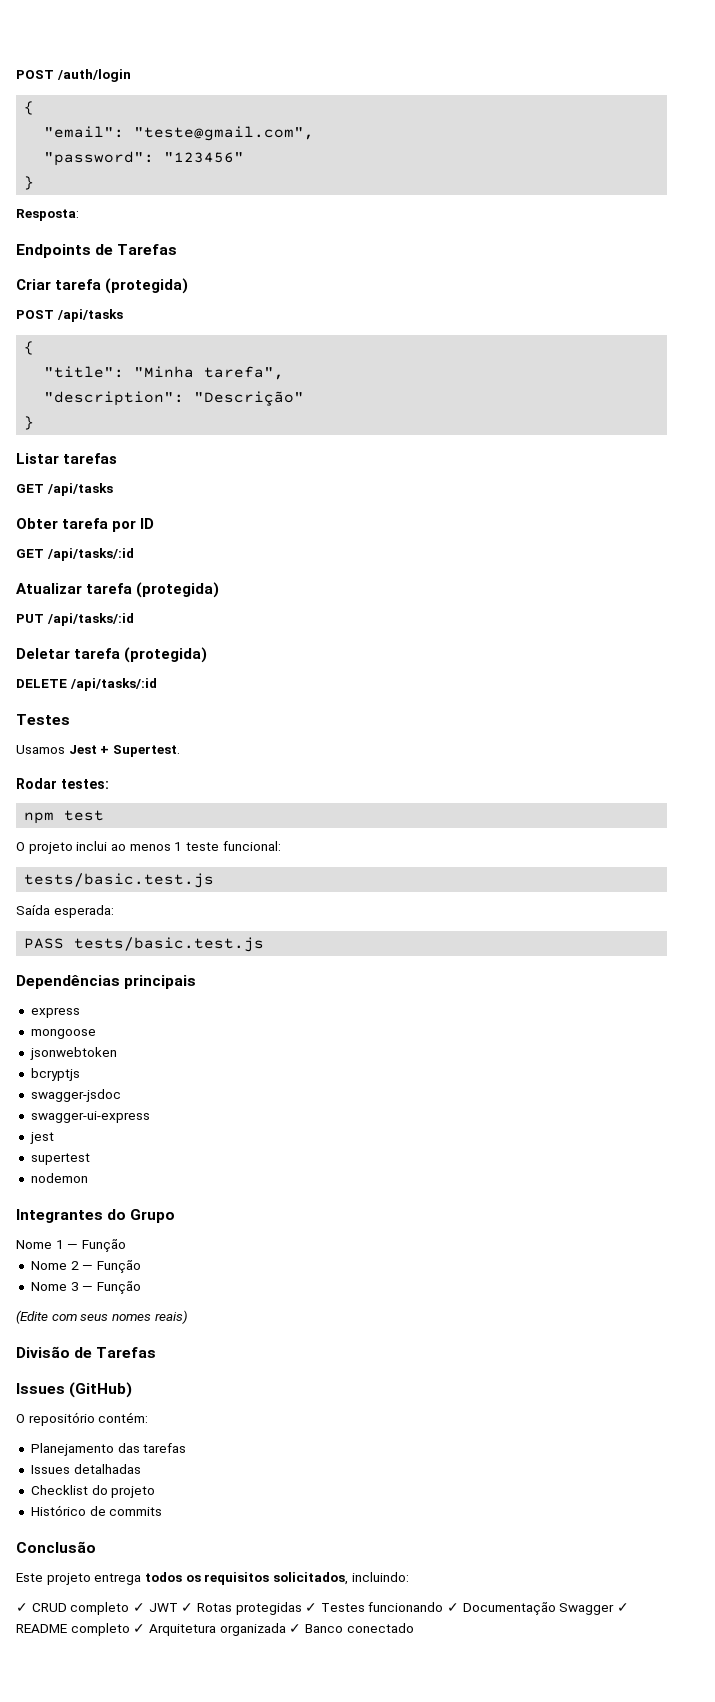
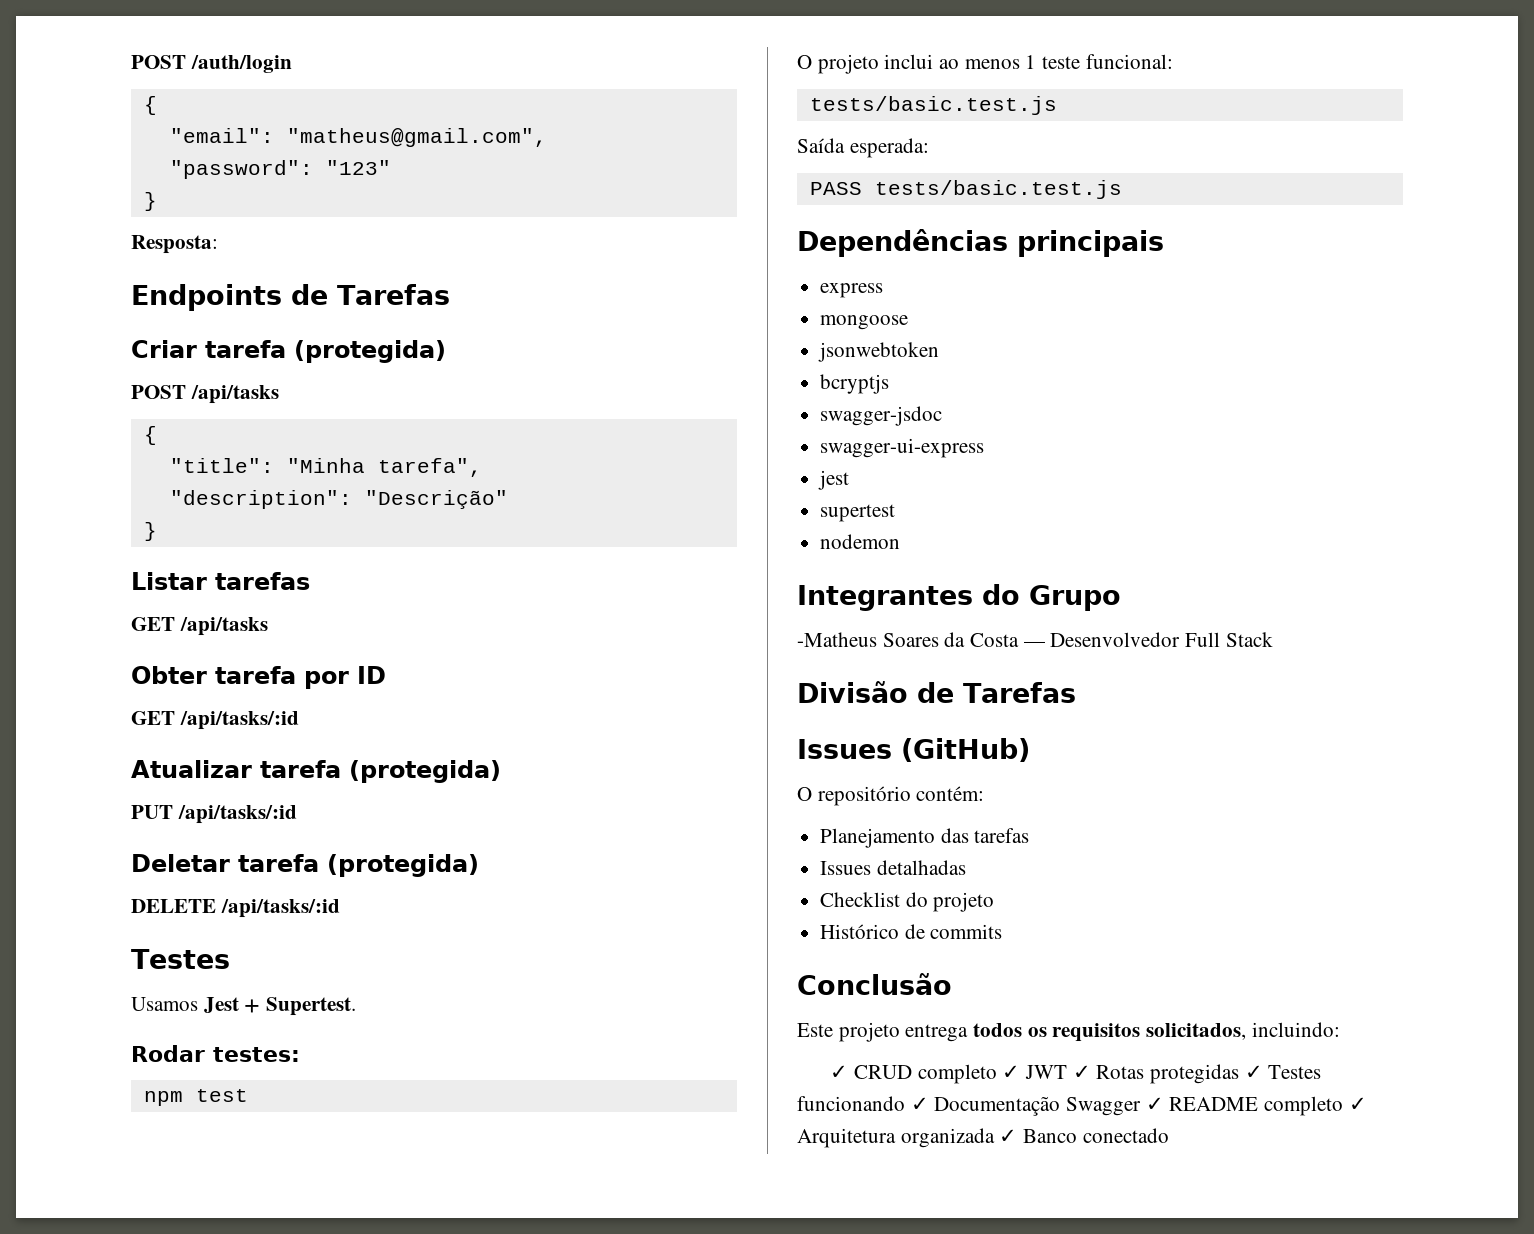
- "email": "teste@gmail.com",
+ "email": "matheus@gmail.com",
- "password": "123456"
+ "password": "123"
- Nome 1 — Função
- Nome 2 — Função
- Nome 3 — Função
- (Edite com seus nomes reais)
+ -Matheus Soares da Costa — Desenvolvedor Full Stack

